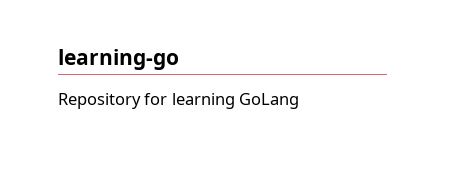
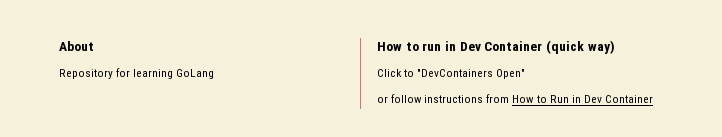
- learning-go
+ About
+ How to run in Dev Container (quick way)
+ Click to "DevContainers Open"
+ or follow instructions from How to Run in Dev Container

